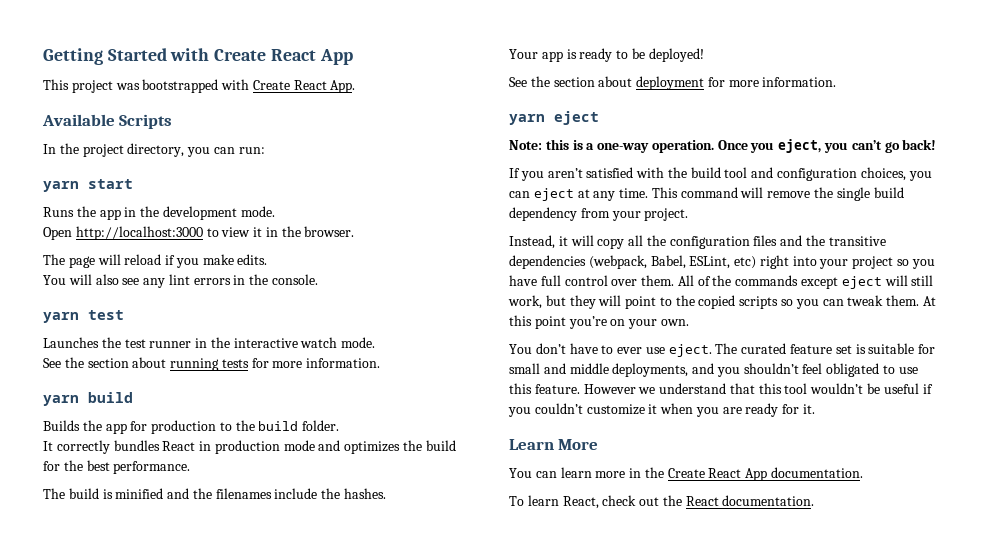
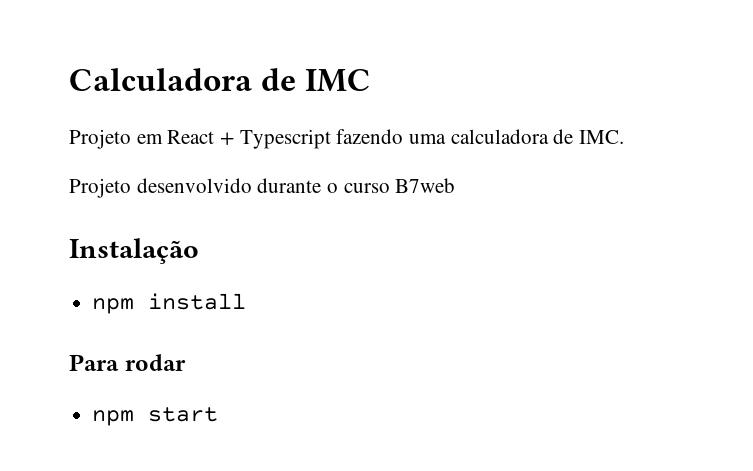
- Getting Started with Create React App
- This project was bootstrapped with Create React App.
- Available Scripts
- In the project directory, you can run:
- yarn start
- Runs the app in the development mode.
- Open http://localhost:3000 to view it in the browser.
- The page will reload if you make edits.
- You will also see any lint errors in the console.
- yarn test
- Launches the test runner in the interactive watch mode.
- See the section about running tests for more information.
- yarn build
- Builds the app for production to the build folder.
- It correctly bundles React in production mode and optimizes the build for the best performance.
- The build is minified and the filenames include the hashes.
- Your app is ready to be deployed!
- See the section about deployment for more information.
- yarn eject
- Note: this is a one-way operation. Once you eject, you can’t go back!
- If you aren’t satisfied with the build tool and configuration choices, you can eject at any time. This command will remove the single build dependency from your project.
- Instead, it will copy all the configuration files and the transitive dependencies (webpack, Babel, ESLint, etc) right into your project so you have full control over them. All of the commands except eject will still work, but they will point to the copied scripts so you can tweak them. At this point you’re on your own.
- You don’t have to ever use eject. The curated feature set is suitable for small and middle deployments, and you shouldn’t feel obligated to use this feature. However we understand that this tool wouldn’t be useful if you couldn’t customize it when you are ready for it.
- Learn More
- You can learn more in the Create React App documentation.
- To learn React, check out the React documentation.
+ Calculadora de IMC
+ Projeto em React + Typescript fazendo uma calculadora de IMC.
+ Projeto desenvolvido durante o curso B7web
+ Instalação
+ npm install
+ Para rodar
+ npm start

